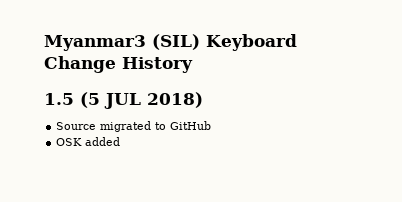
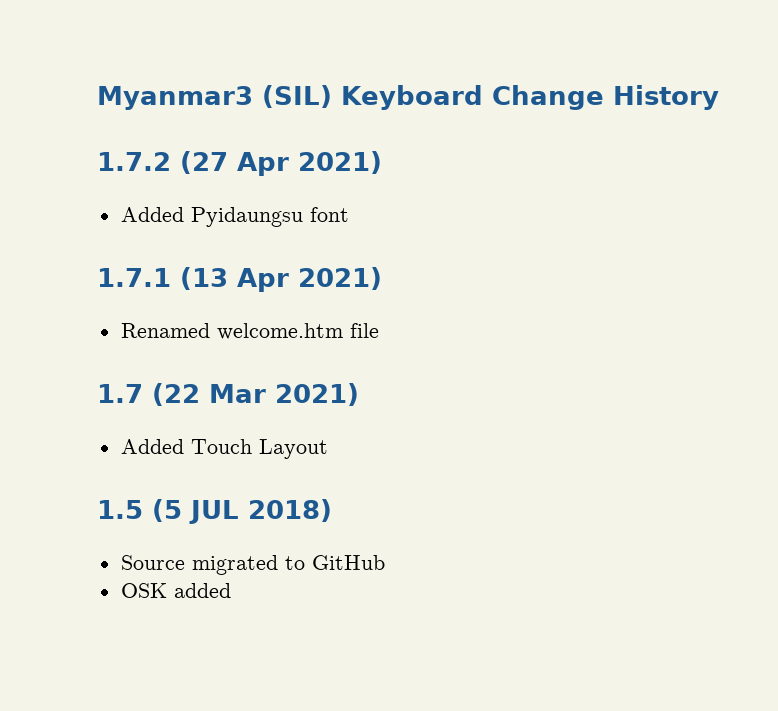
+ 1.7.2 (27 Apr 2021)
+ Added Pyidaungsu font
+ 1.7.1 (13 Apr 2021)
+ Renamed welcome.htm file
+ 1.7 (22 Mar 2021)
+ Added Touch Layout

